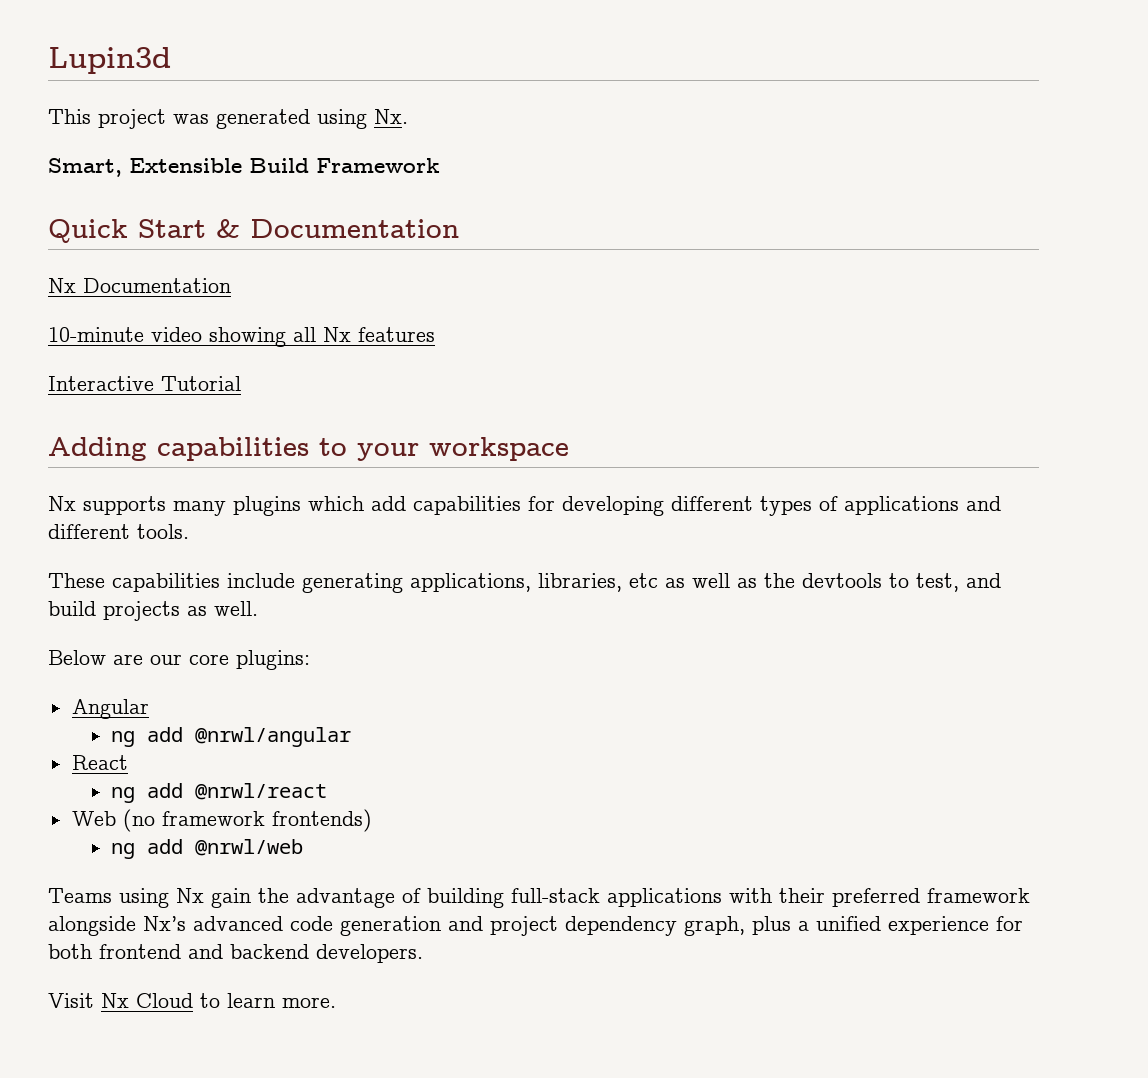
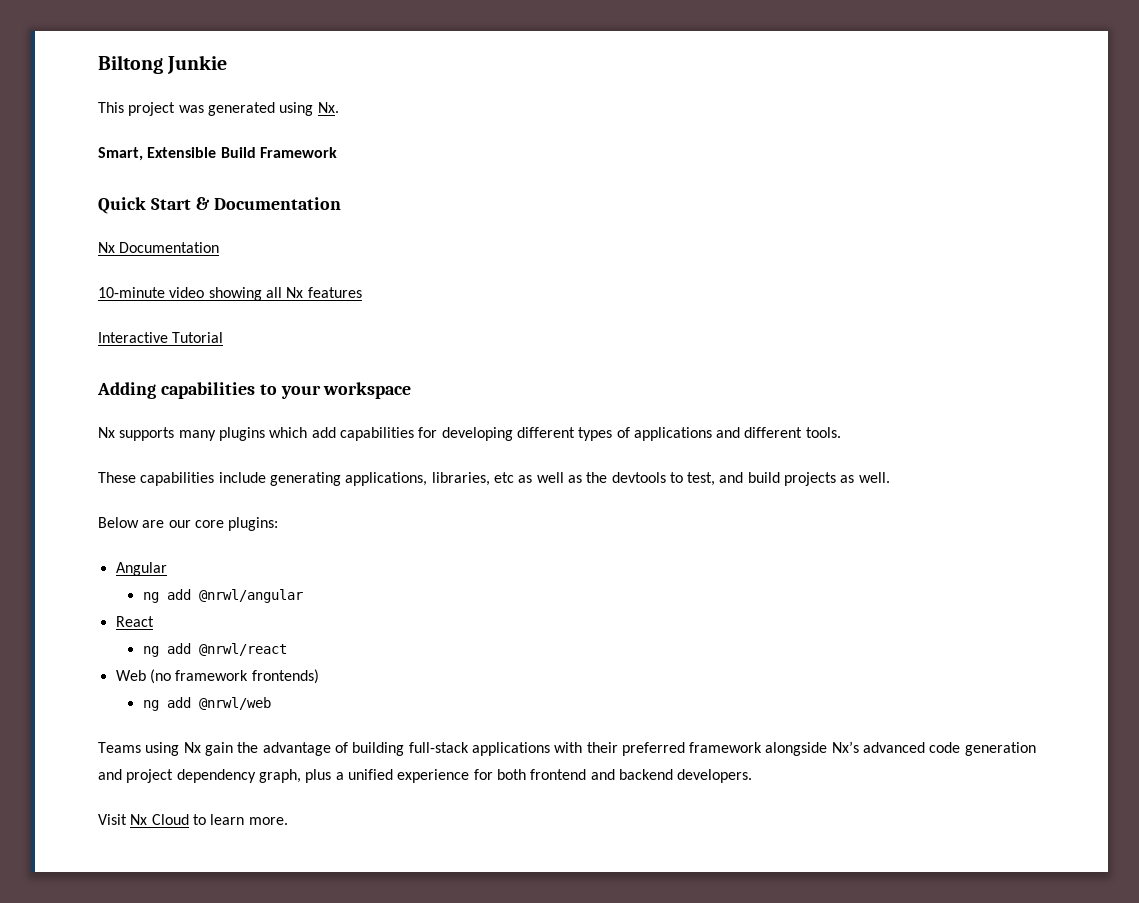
- Lupin3d
+ Biltong Junkie

